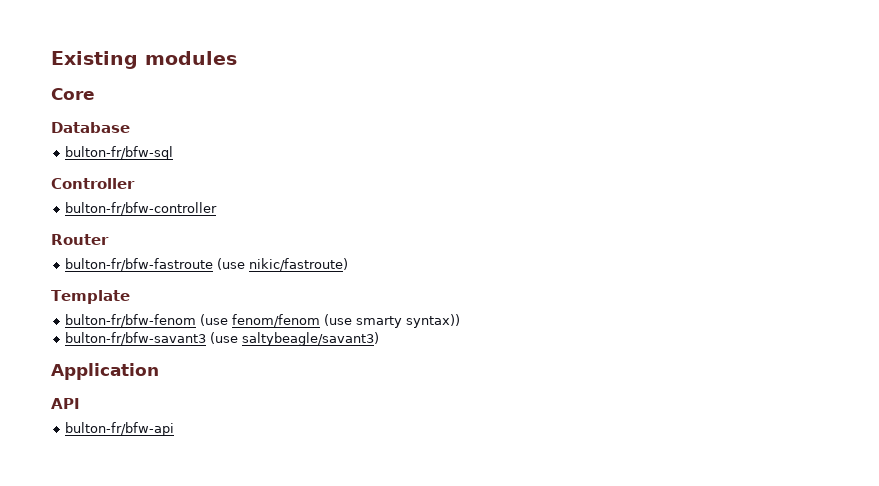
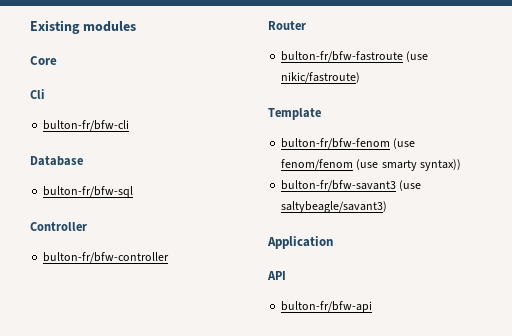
+ Cli
+ bulton-fr/bfw-cli

